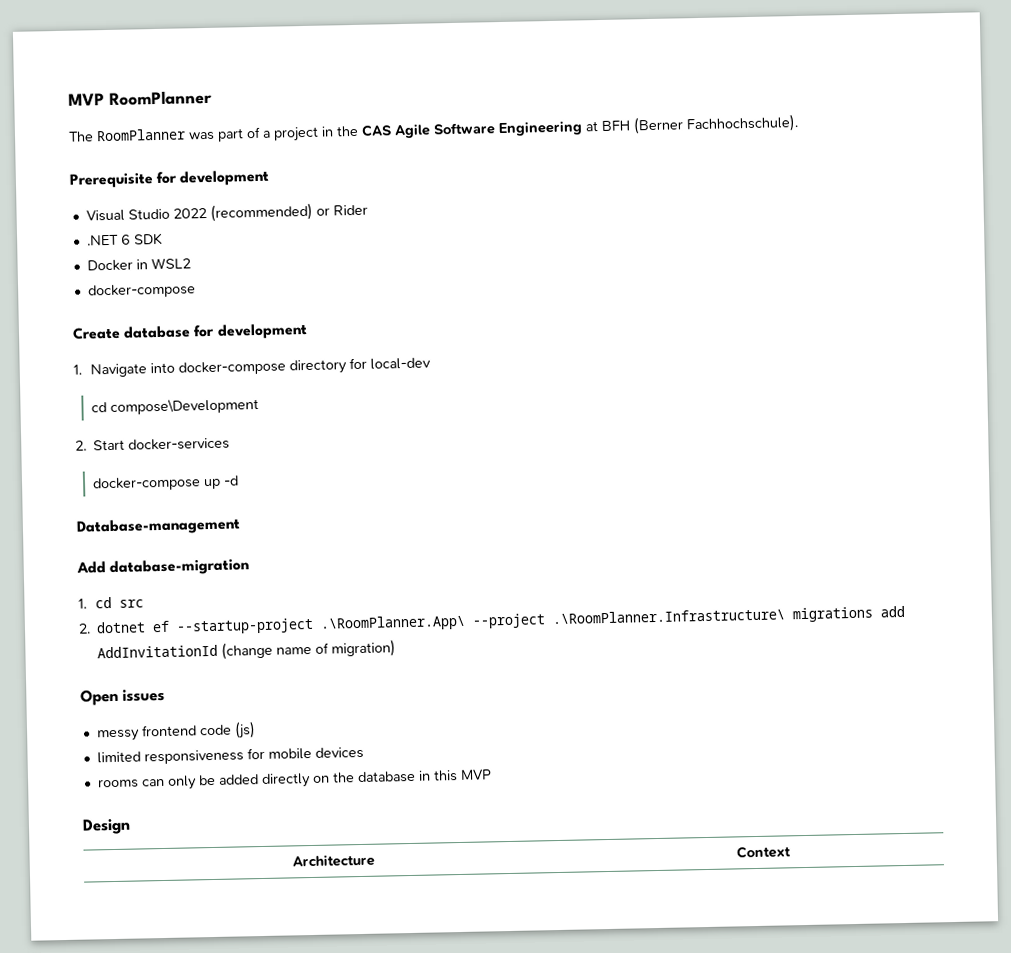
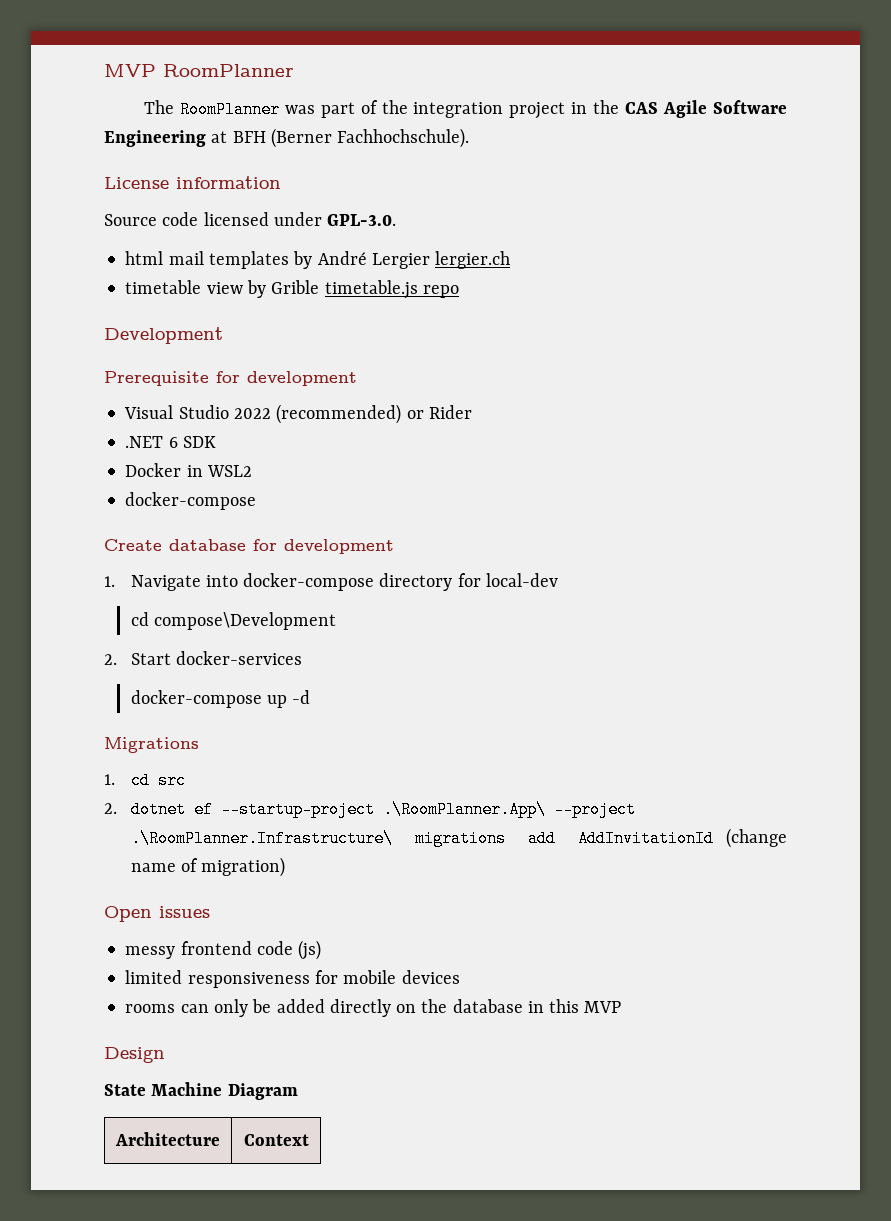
- The RoomPlanner was part of a project in the CAS Agile Software Engineering at BFH (Berner Fachhochschule).
+ The RoomPlanner was part of the integration project in the CAS Agile Software Engineering at BFH (Berner Fachhochschule).
+ License information
+ Source code licensed under GPL-3.0.
+ html mail templates by André Lergier lergier.ch
+ timetable view by Grible timetable.js repo
+ Development
- Database-management
- Add database-migration
+ Migrations
+ State Machine Diagram

